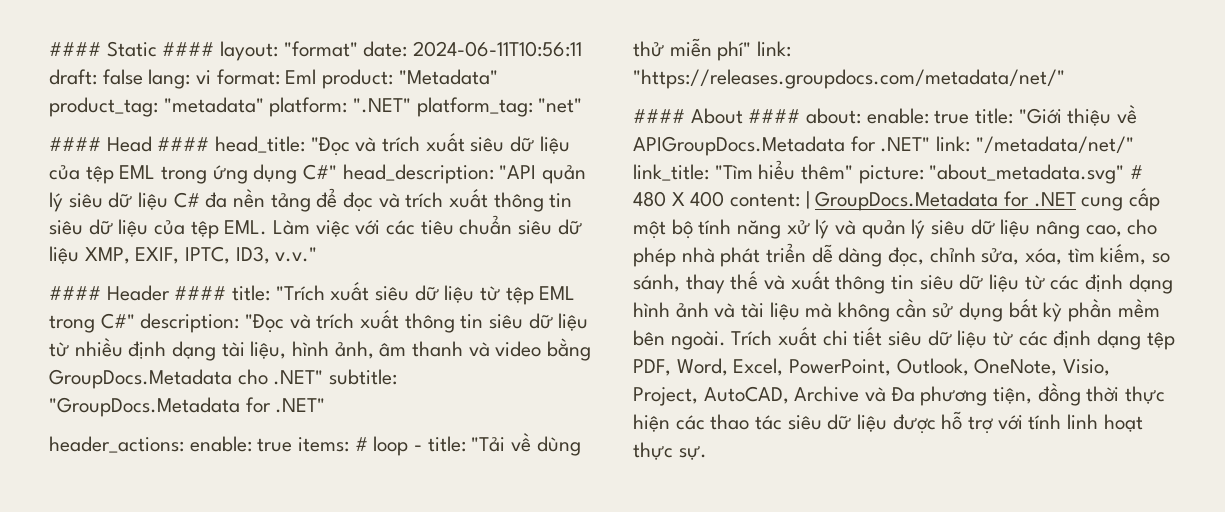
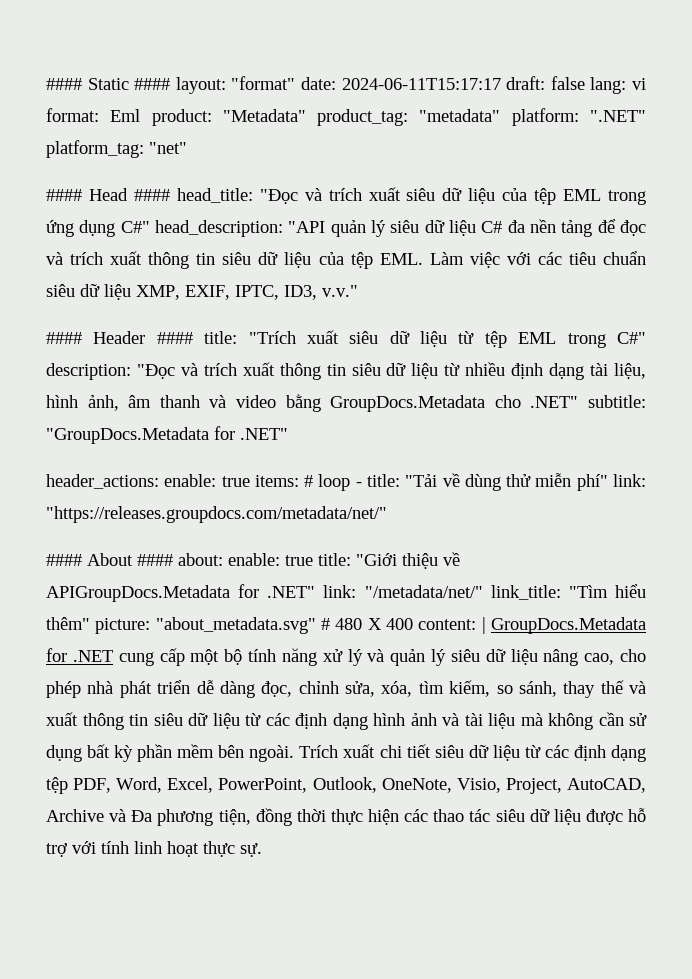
- #### Static #### layout: "format" date: 2024-06-11T10:56:11 draft: false lang: vi format: Eml product: "Metadata" product_tag: "metadata" platform: ".NET" platform_tag: "net"
+ #### Static #### layout: "format" date: 2024-06-11T15:17:17 draft: false lang: vi format: Eml product: "Metadata" product_tag: "metadata" platform: ".NET" platform_tag: "net"

